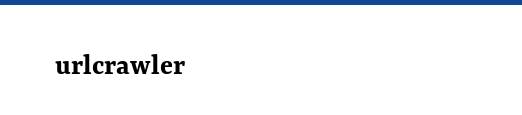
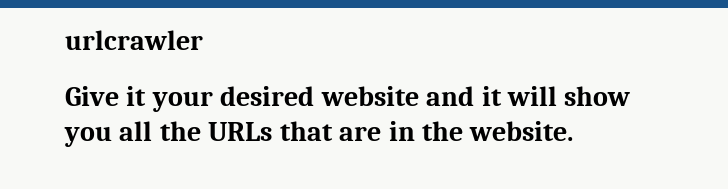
+ Give it your desired website and it will show you all the URLs that are in the website.

